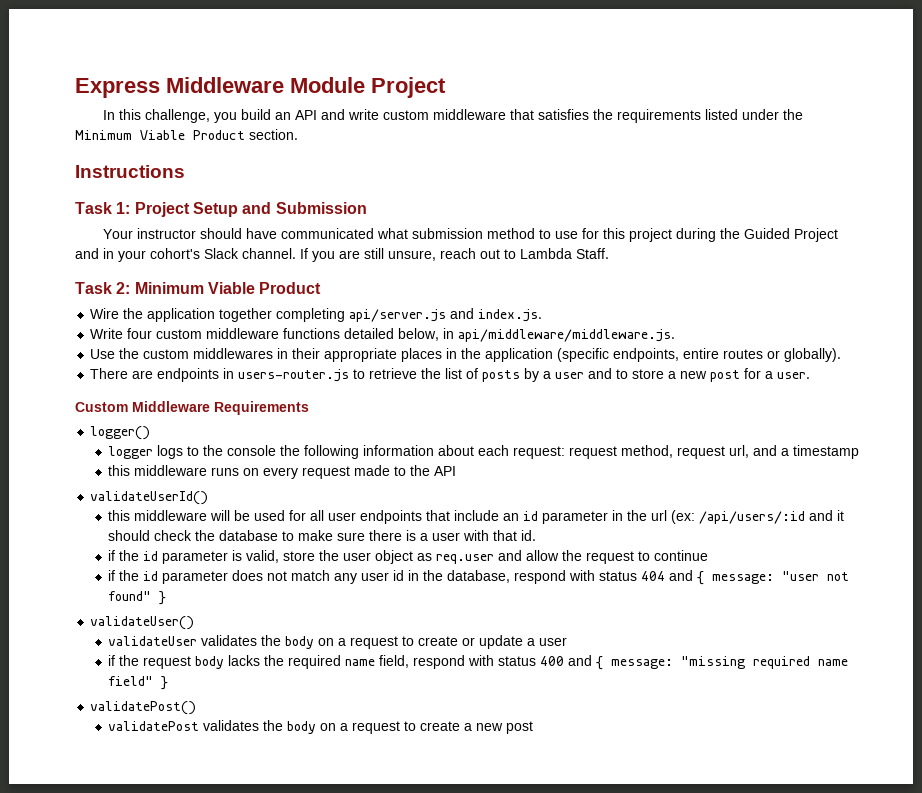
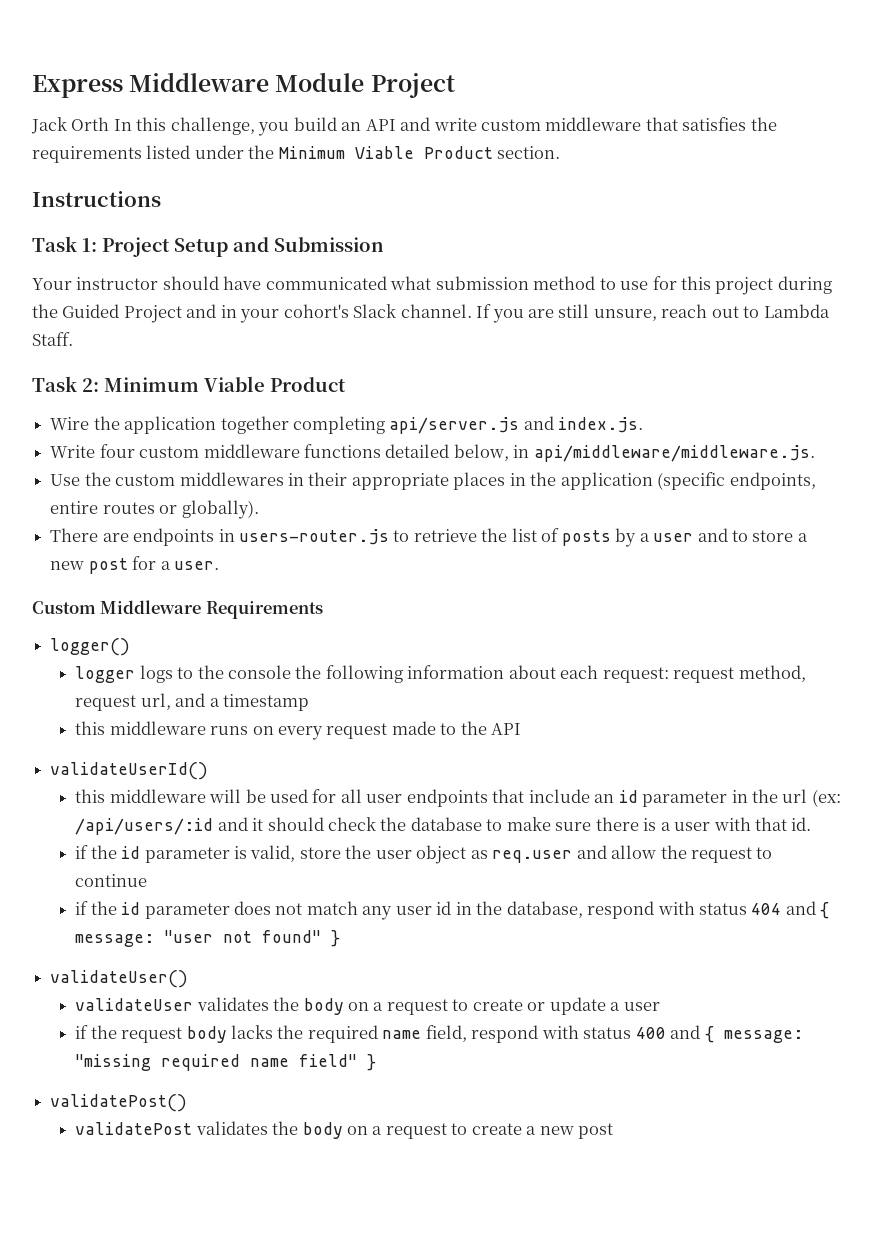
- In this challenge, you build an API and write custom middleware that satisfies the requirements listed under the Minimum Viable Product section.
+ Jack Orth In this challenge, you build an API and write custom middleware that satisfies the requirements listed under the Minimum Viable Product section.

